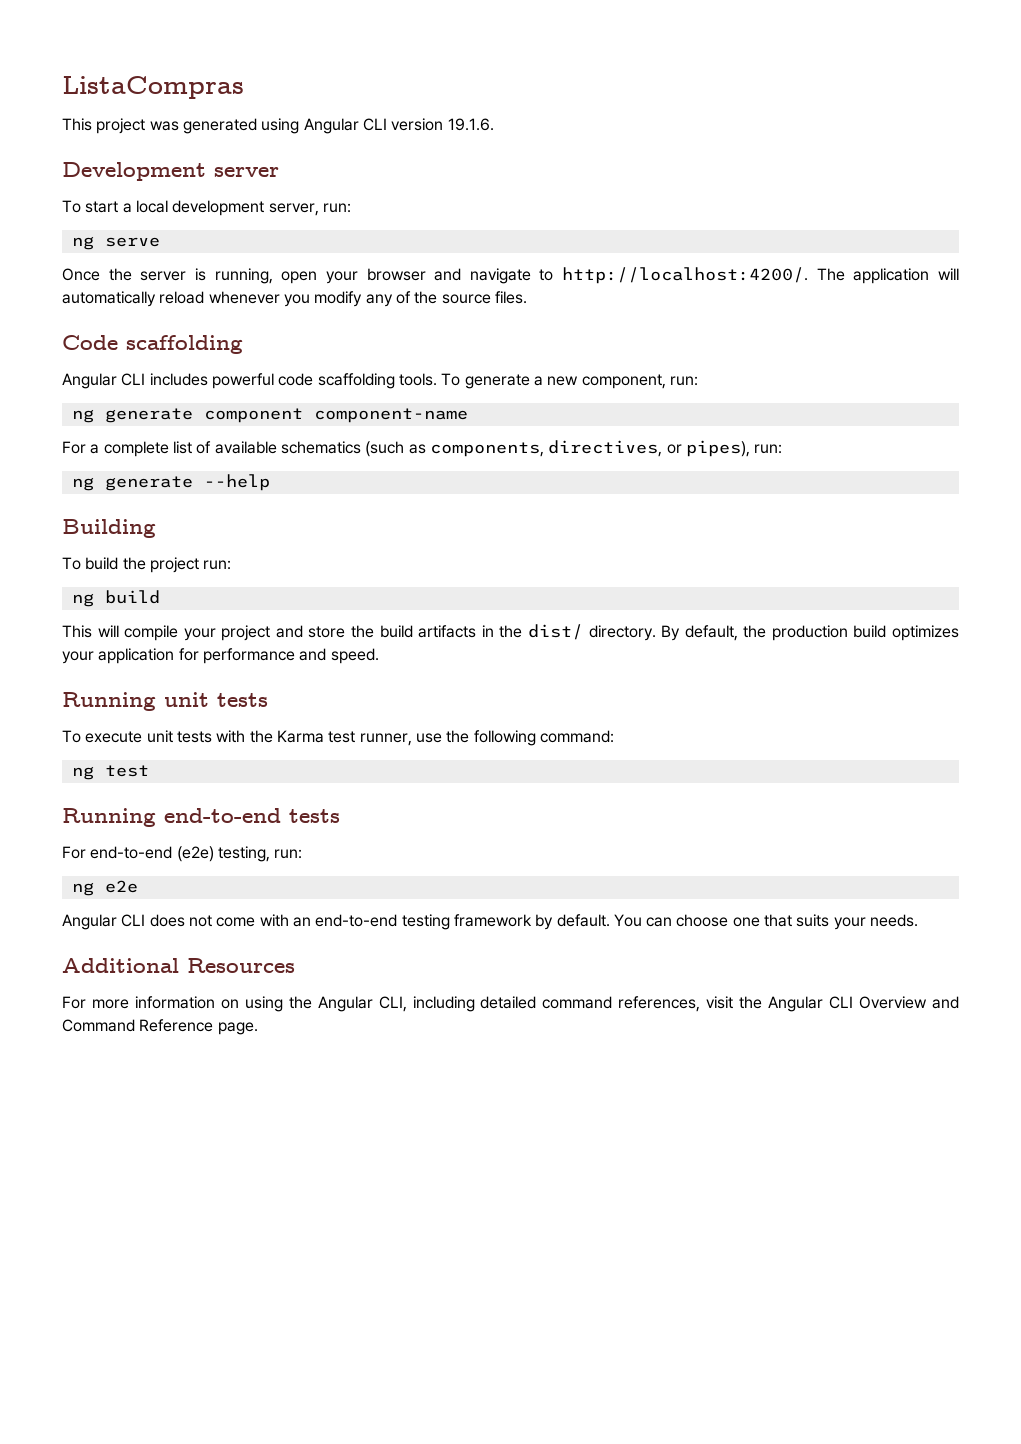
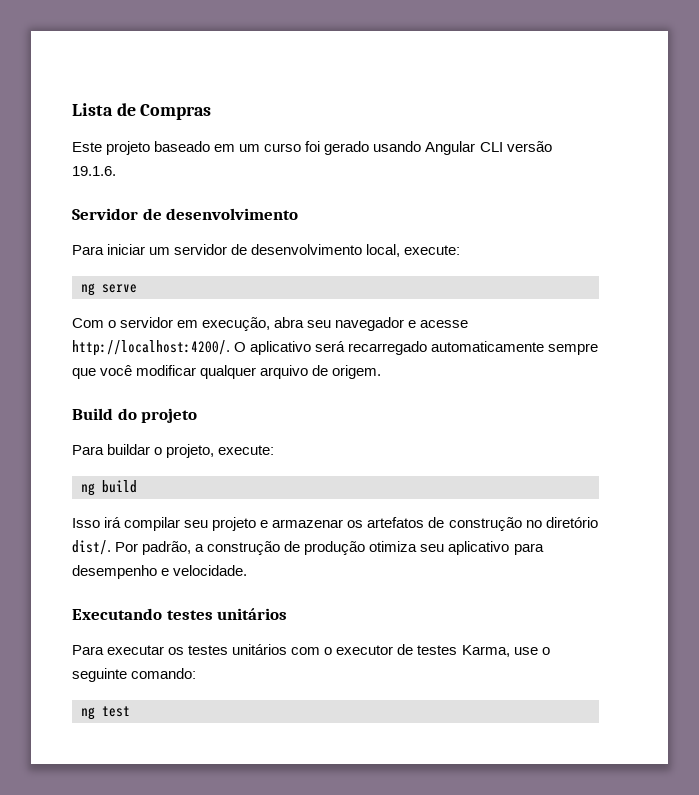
- ListaCompras
- This project was generated using Angular CLI version 19.1.6.
+ Lista de Compras
+ Este projeto baseado em um curso foi gerado usando Angular CLI versão 19.1.6.
- Development server
- To start a local development server, run:
+ Servidor de desenvolvimento
+ Para iniciar um servidor de desenvolvimento local, execute:
  ng serve
- Once the server is running, open your browser and navigate to http://localhost:4200/. The application will automatically reload whenever you modify any of the source files.
- Code scaffolding
- Angular CLI includes powerful code scaffolding tools. To generate a new component, run:
- ng generate component component-name
- For a complete list of available schematics (such as components, directives, or pipes), run:
- ng generate --help
- Building
- To build the project run:
+ Com o servidor em execução, abra seu navegador e acesse http://localhost:4200/. O aplicativo será recarregado automaticamente sempre que você modificar qualquer arquivo de origem.
+ Build do projeto
+ Para buildar o projeto, execute:
  ng build
- This will compile your project and store the build artifacts in the dist/ directory. By default, the production build optimizes your application for performance and speed.
- Running unit tests
- To execute unit tests with the Karma test runner, use the following command:
+ Isso irá compilar seu projeto e armazenar os artefatos de construção no diretório dist/. Por padrão, a construção de produção otimiza seu aplicativo para desempenho e velocidade.
+ Executando testes unitários
+ Para executar os testes unitários com o executor de testes Karma, use o seguinte comando:
  ng test
- Running end-to-end tests
- For end-to-end (e2e) testing, run:
- ng e2e
- Angular CLI does not come with an end-to-end testing framework by default. You can choose one that suits your needs.
- Additional Resources
- For more information on using the Angular CLI, including detailed command references, visit the Angular CLI Overview and Command Reference page.

